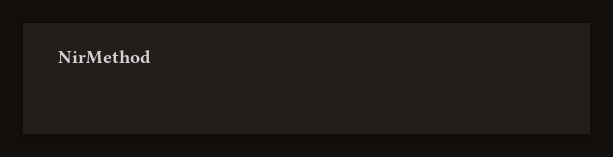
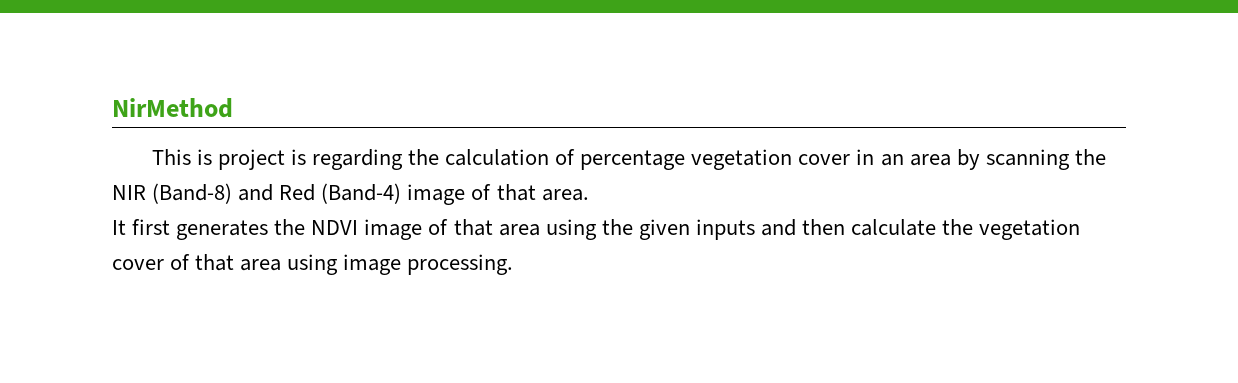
+ This is project is regarding the calculation of percentage vegetation cover in an area by scanning the NIR (Band-8) and Red (Band-4) image of that area.
+ It first generates the NDVI image of that area using the given inputs and then calculate the vegetation cover of that area using image processing.

